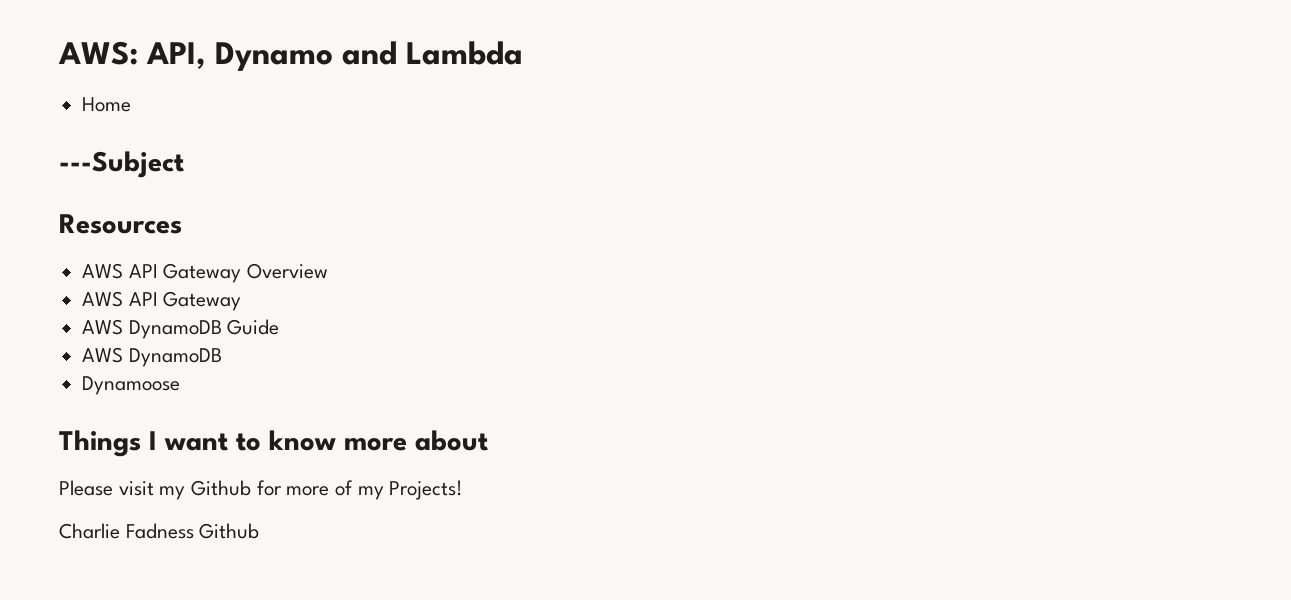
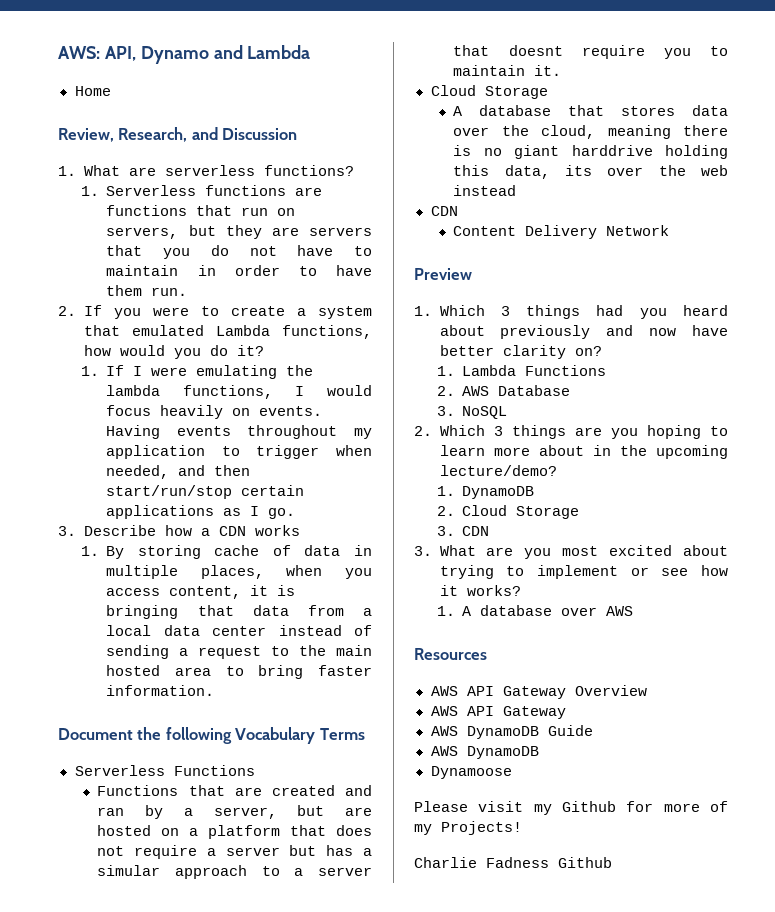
- ---Subject
+ Review, Research, and Discussion
+ 1. What are serverless functions?
+ 1. Serverless functions are functions that run on servers, but they are servers that you do not have to maintain in order to have them run.
+ 2. If you were to create a system that emulated Lambda functions, how would you do it?
+ 1. If I were emulating the lambda functions, I would focus heavily on events. Having events throughout my application to trigger when needed, and then start/run/stop certain applications as I go.
+ 3. Describe how a CDN works
+ 1. By storing cache of data in multiple places, when you access content, it is bringing that data from a local data center instead of sending a request to the main hosted area to bring faster information.
+ Document the following Vocabulary Terms
+ Serverless Functions
+ Functions that are created and ran by a server, but are hosted on a platform that does not require a server but has a simular approach to a server that doesnt require you to maintain it.
+ Cloud Storage
+ A database that stores data over the cloud, meaning there is no giant harddrive holding this data, its over the web instead
+ CDN
+ Content Delivery Network
+ Preview
+ 1. Which 3 things had you heard about previously and now have better clarity on?
+ 1. Lambda Functions
+ 2. AWS Database
+ 3. NoSQL
+ 2. Which 3 things are you hoping to learn more about in the upcoming lecture/demo?
+ 1. DynamoDB
+ 2. Cloud Storage
+ 3. CDN
+ 3. What are you most excited about trying to implement or see how it works?
+ 1. A database over AWS
- Things I want to know more about

